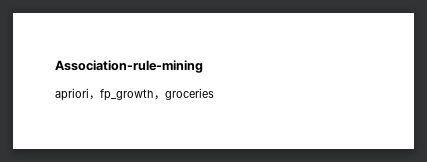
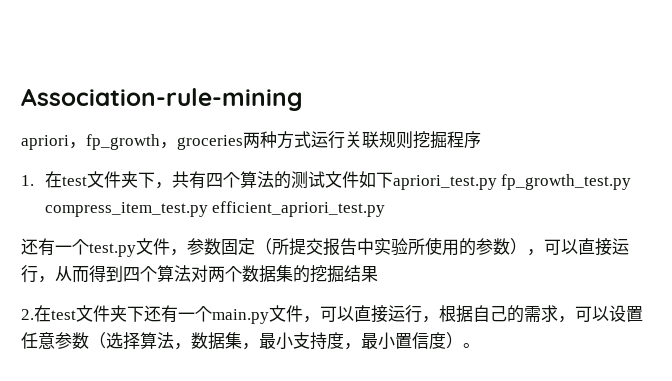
- apriori，fp_growth，groceries
+ apriori，fp_growth，groceries两种方式运行关联规则挖掘程序
+ 1.在test文件夹下，共有四个算法的测试文件如下apriori_test.py fp_growth_test.py compress_item_test.py efficient_apriori_test.py
+ 还有一个test.py文件，参数固定（所提交报告中实验所使用的参数），可以直接运行，从而得到四个算法对两个数据集的挖掘结果
+ 2.在test文件夹下还有一个main.py文件，可以直接运行，根据自己的需求，可以设置任意参数（选择算法，数据集，最小支持度，最小置信度）。

